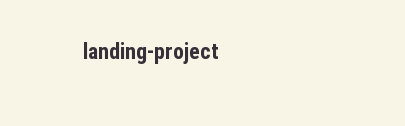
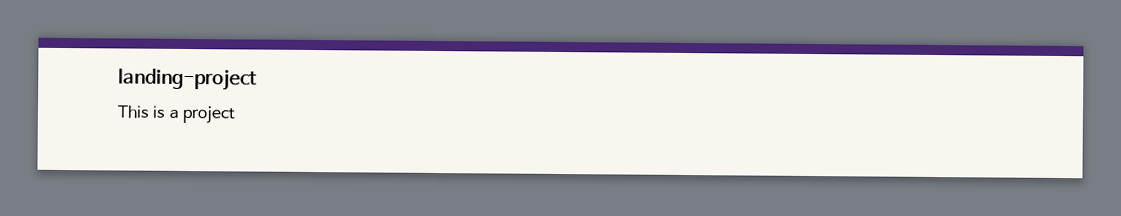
+ This is a project

